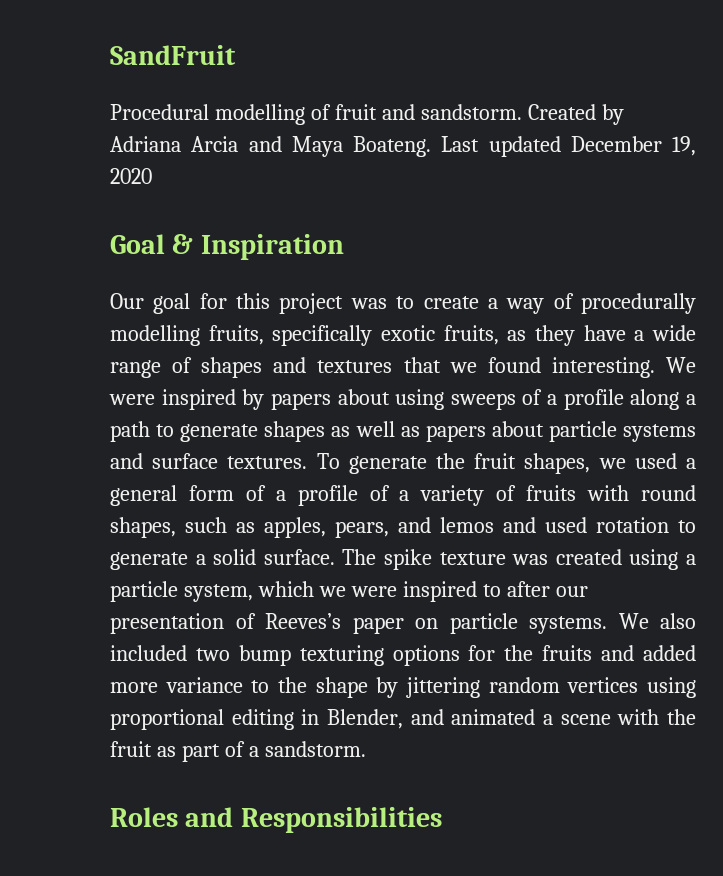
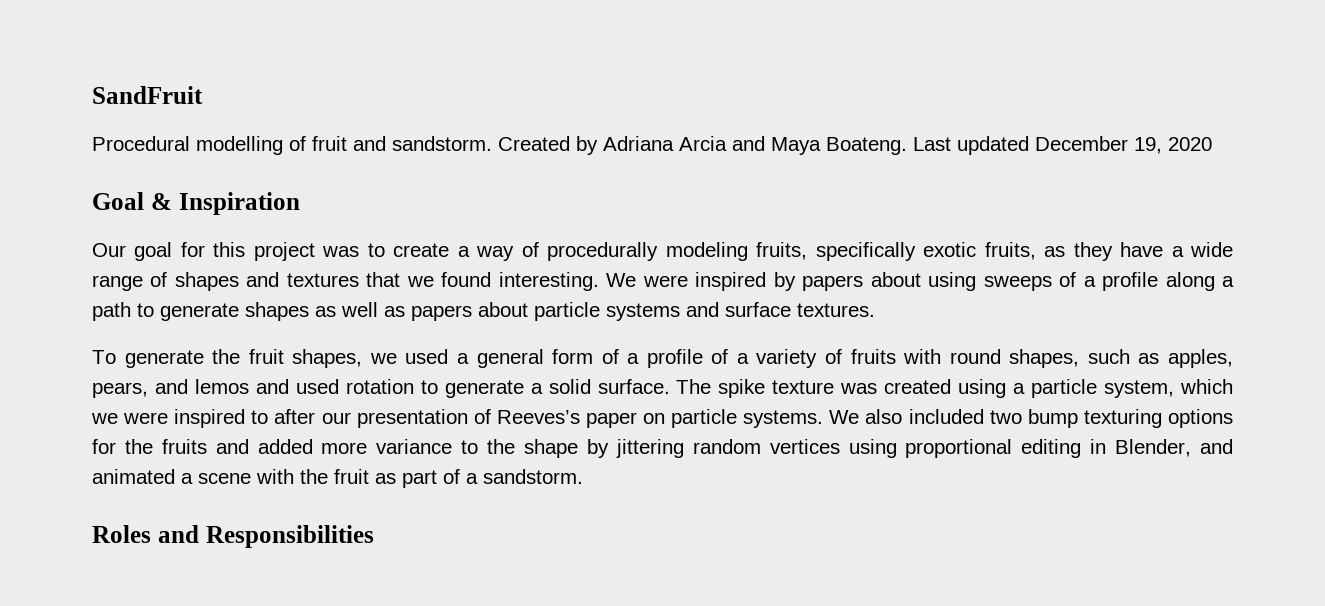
- Our goal for this project was to create a way of procedurally modelling fruits, specifically exotic fruits, as they have a wide range of shapes and textures that we found interesting.
+ Our goal for this project was to create a way of procedurally modeling fruits, specifically exotic fruits, as they have a wide range of shapes and textures that we found interesting.
- We were inspired by papers about using sweeps of a profile along a path to generate shapes as well as papers about particle systems and surface textures. To generate the fruit shapes, we used a general form of a profile of a variety of fruits with round shapes, such as apples, pears, and lemos and used rotation to generate a solid surface.
+ We were inspired by papers about using sweeps of a profile along a path to generate shapes as well as papers about particle systems and surface textures.
+ To generate the fruit shapes, we used a general form of a profile of a variety of fruits with round shapes, such as apples, pears, and lemos and used rotation to generate a solid surface.

